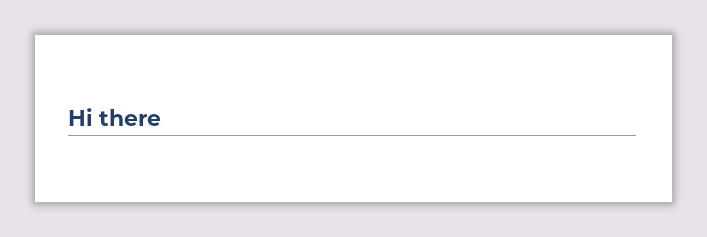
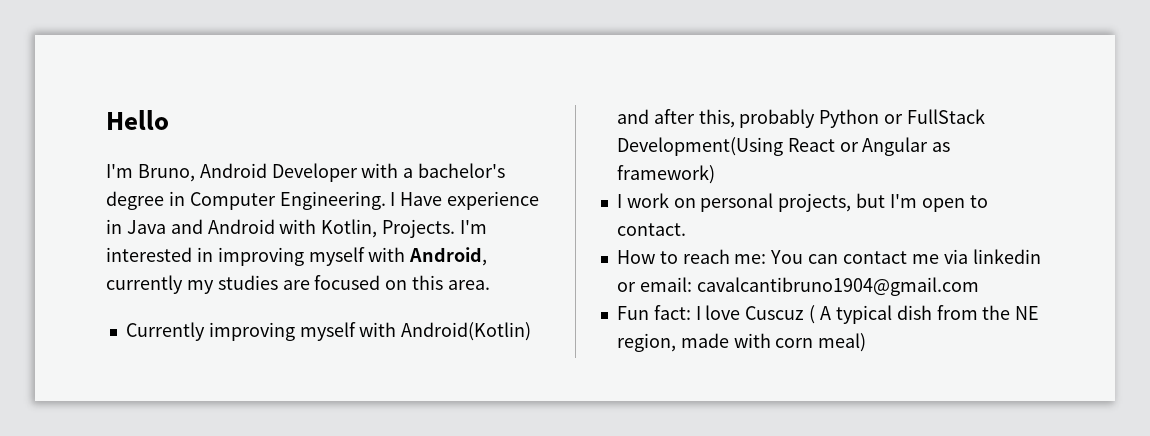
- Hi there
+ Hello
+ I'm Bruno, Android Developer with a bachelor's degree in Computer Engineering. I Have experience in Java and Android with Kotlin, Projects. I'm interested in improving myself with Android, currently my studies are focused on this area.
+ Currently improving myself with Android(Kotlin) and after this, probably Python or FullStack Development(Using React or Angular as framework)
+ I work on personal projects, but I'm open to contact.
+ How to reach me: You can contact me via linkedin or email: cavalcantibruno1904@gmail.com
+ Fun fact: I love Cuscuz ( A typical dish from the NE region, made with corn meal)

